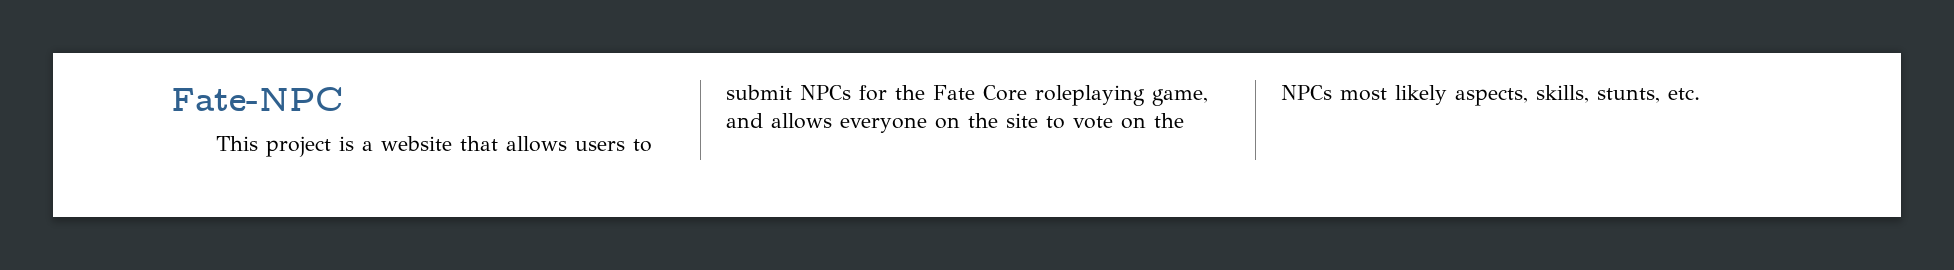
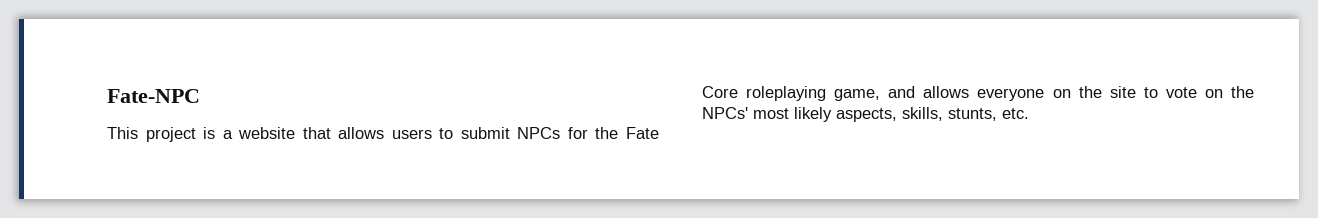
- This project is a website that allows users to submit NPCs for the Fate Core roleplaying game, and allows everyone on the site to vote on the NPCs most likely aspects, skills, stunts, etc.
+ This project is a website that allows users to submit NPCs for the Fate Core roleplaying game, and allows everyone on the site to vote on the NPCs' most likely aspects, skills, stunts, etc.

